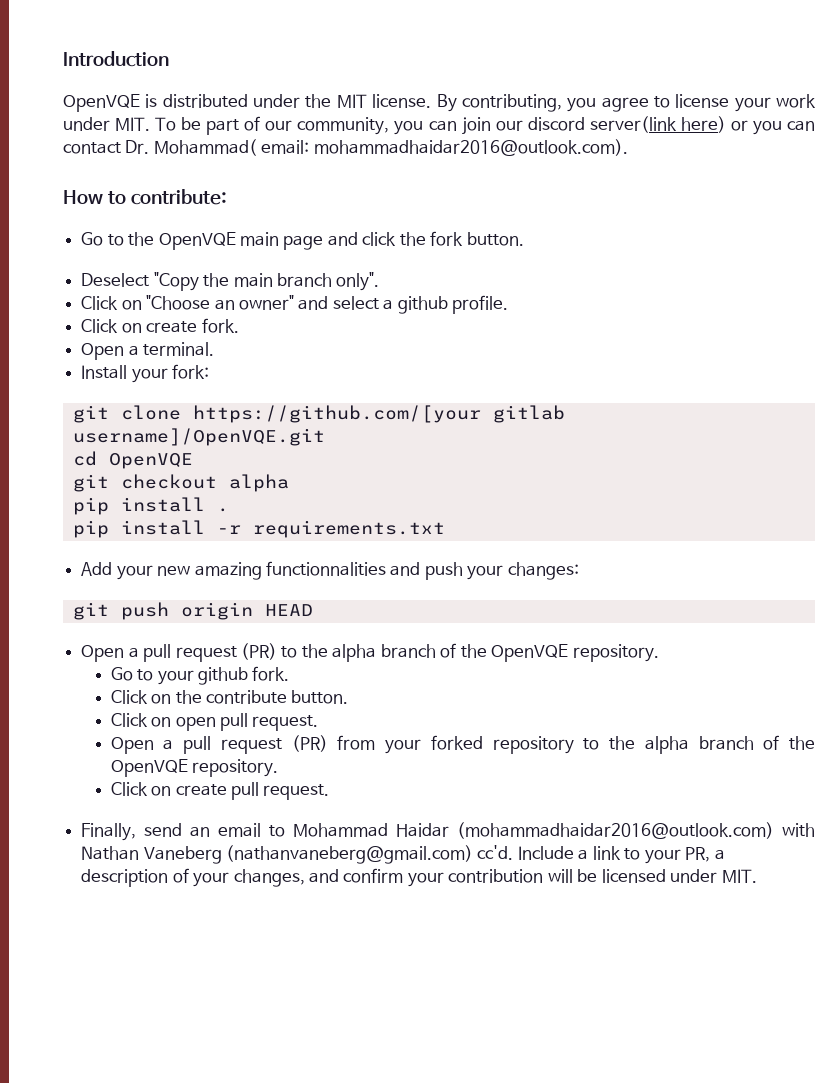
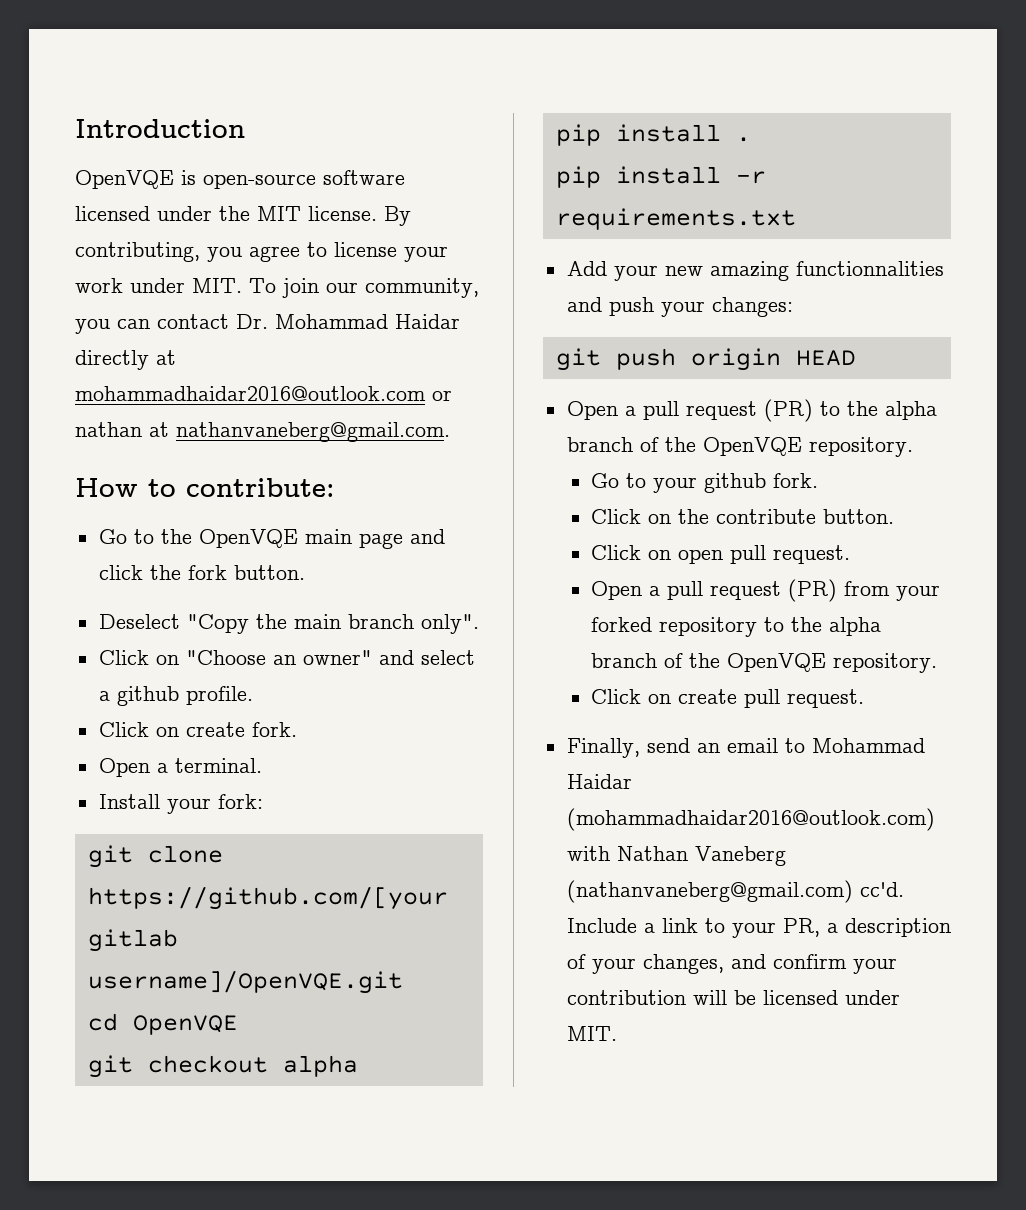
- OpenVQE is distributed under the MIT license.
+ OpenVQE is open-source software licensed under the MIT license.
- By contributing, you agree to license your work under MIT. To be part of our community, you can join our discord server(link here) or you can contact Dr. Mohammad( email: mohammadhaidar2016@outlook.com).
+ By contributing, you agree to license your work under MIT. To join our community, you can contact Dr. Mohammad Haidar directly at mohammadhaidar2016@outlook.com or nathan at nathanvaneberg@gmail.com.

